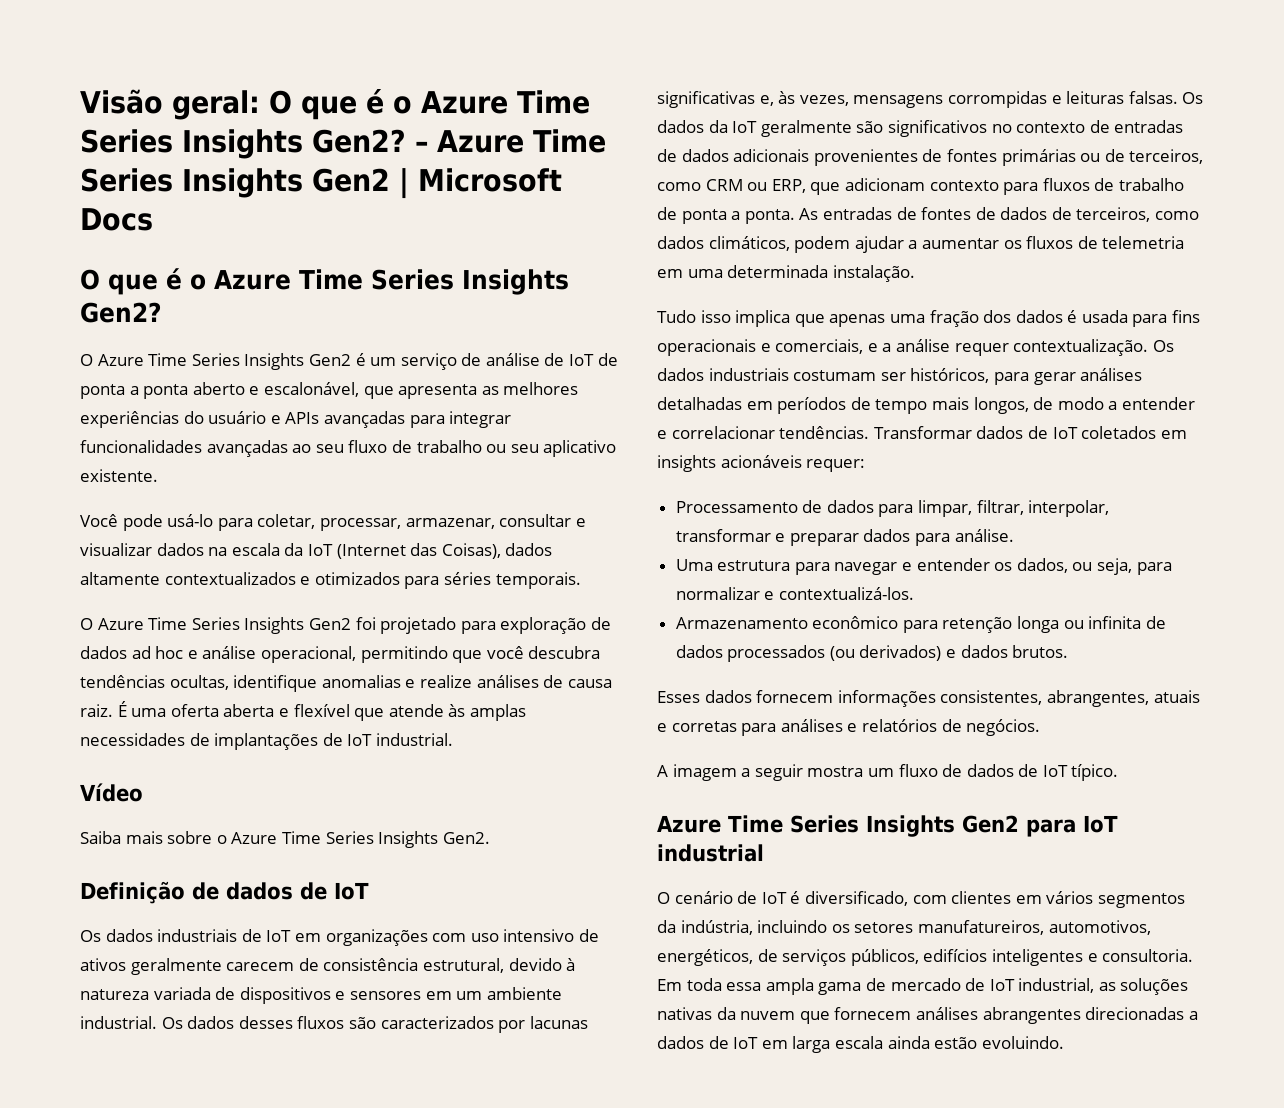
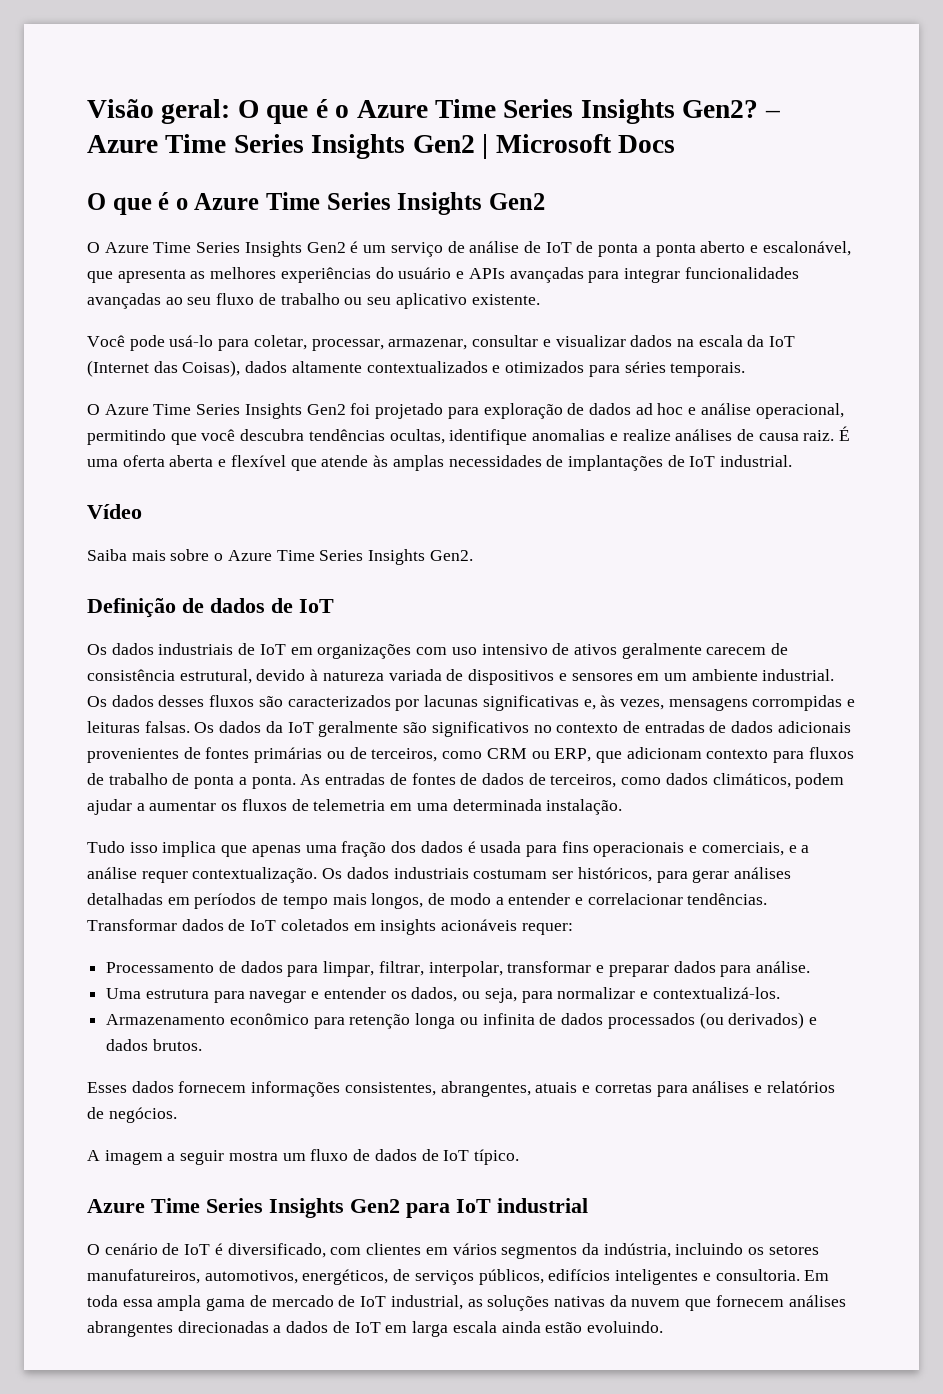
  – Azure Time Series Insights Gen2 | Microsoft Docs
- O que é o Azure Time Series Insights Gen2?
+ O que é o Azure Time Series Insights Gen2

